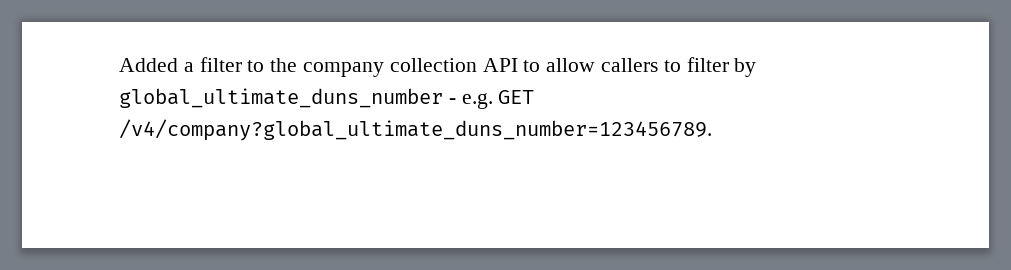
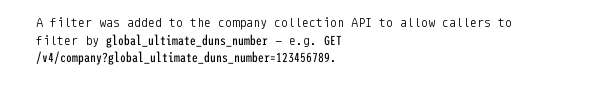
- Added a filter to the company collection API to allow callers to filter by global_ultimate_duns_number - e.g. GET /v4/company?global_ultimate_duns_number=123456789.
+ A filter was added to the company collection API to allow callers to filter by global_ultimate_duns_number - e.g. GET /v4/company?global_ultimate_duns_number=123456789.

